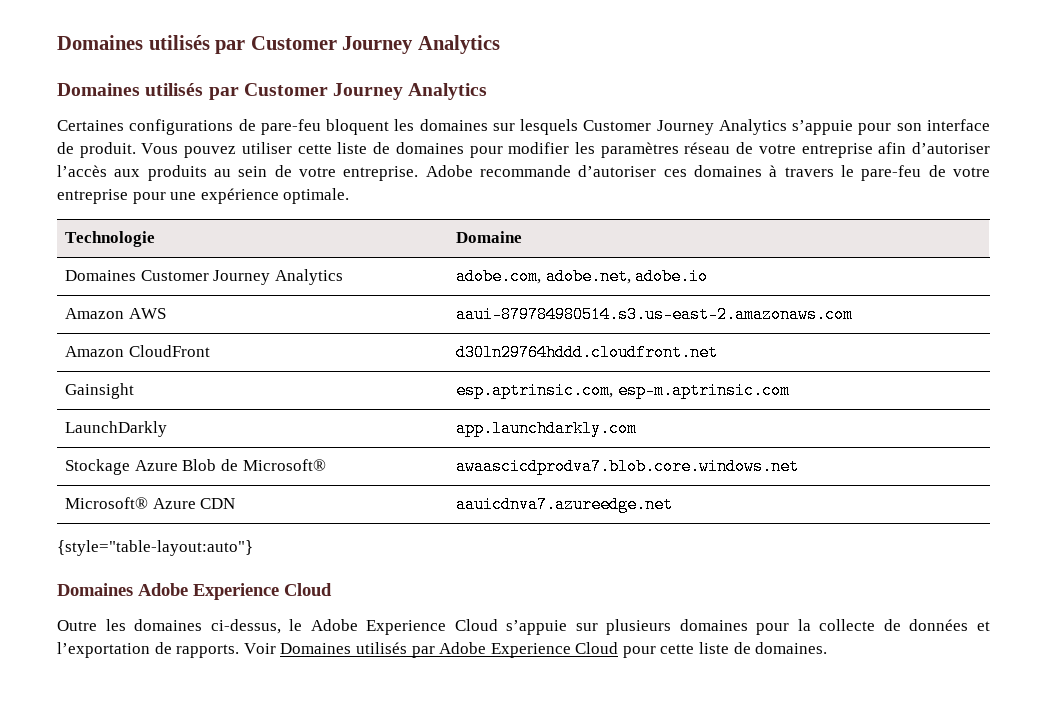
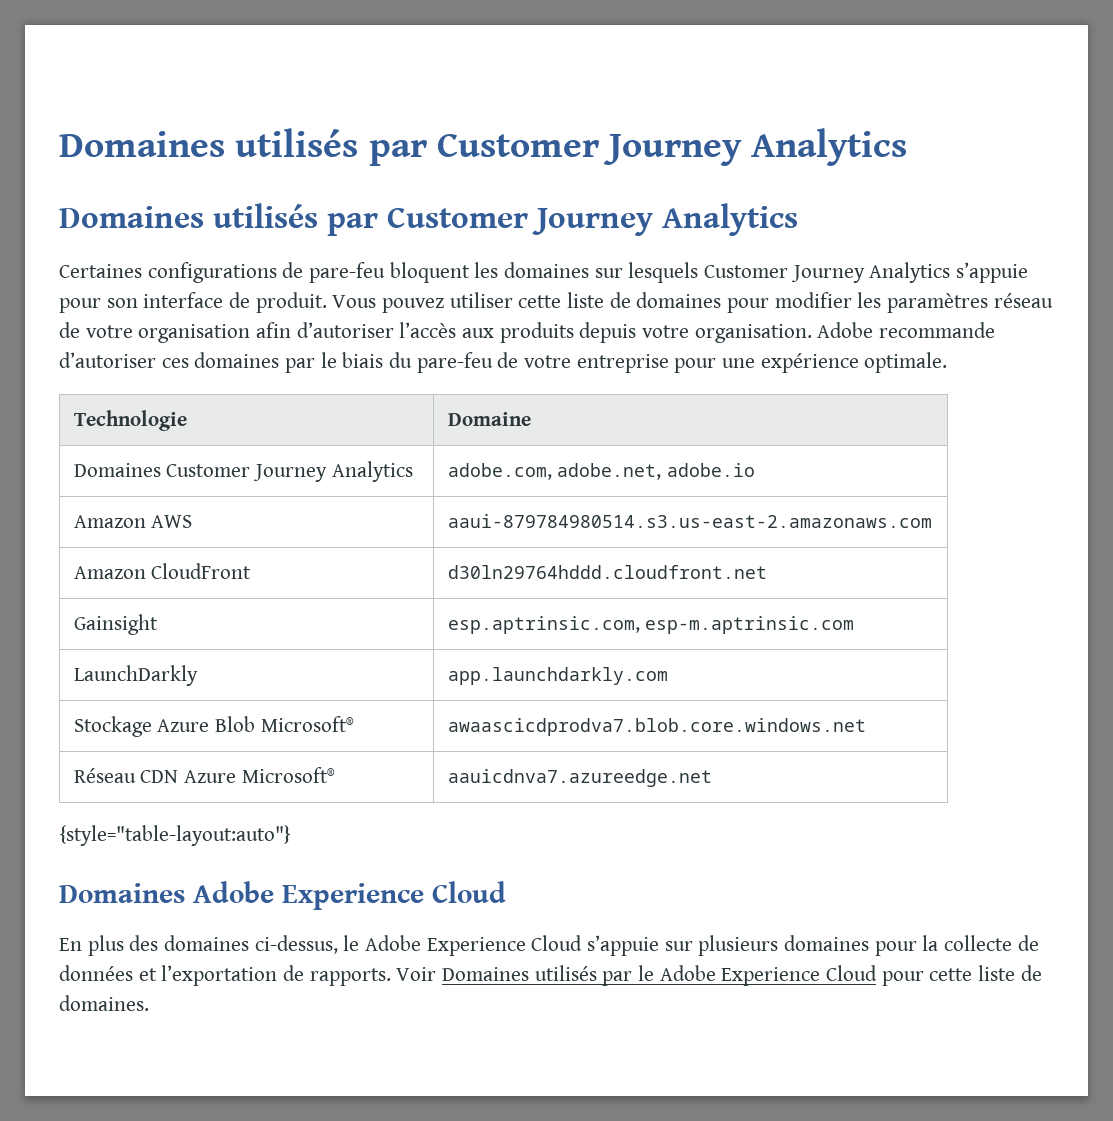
- Vous pouvez utiliser cette liste de domaines pour modifier les paramètres réseau de votre entreprise afin d’autoriser l’accès aux produits au sein de votre entreprise.
+ Vous pouvez utiliser cette liste de domaines pour modifier les paramètres réseau de votre organisation afin d’autoriser l’accès aux produits depuis votre organisation.
- Adobe recommande d’autoriser ces domaines à travers le pare-feu de votre entreprise pour une expérience optimale.
+ Adobe recommande d’autoriser ces domaines par le biais du pare-feu de votre entreprise pour une expérience optimale.
- Stockage Azure Blob de Microsoft® | awaascicdprodva7.blob.core.windows.net
+ Stockage Azure Blob Microsoft® | awaascicdprodva7.blob.core.windows.net
- Microsoft® Azure CDN | aauicdnva7.azureedge.net
+ Réseau CDN Azure Microsoft® | aauicdnva7.azureedge.net
- Outre les domaines ci-dessus, le Adobe Experience Cloud s’appuie sur plusieurs domaines pour la collecte de données et l’exportation de rapports.
+ En plus des domaines ci-dessus, le Adobe Experience Cloud s’appuie sur plusieurs domaines pour la collecte de données et l’exportation de rapports.
- Voir Domaines utilisés par Adobe Experience Cloud pour cette liste de domaines.
+ Voir Domaines utilisés par le Adobe Experience Cloud pour cette liste de domaines.

